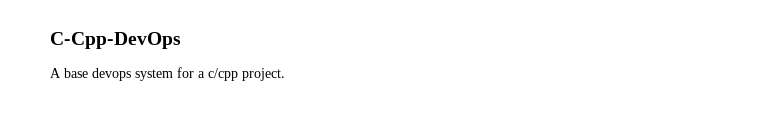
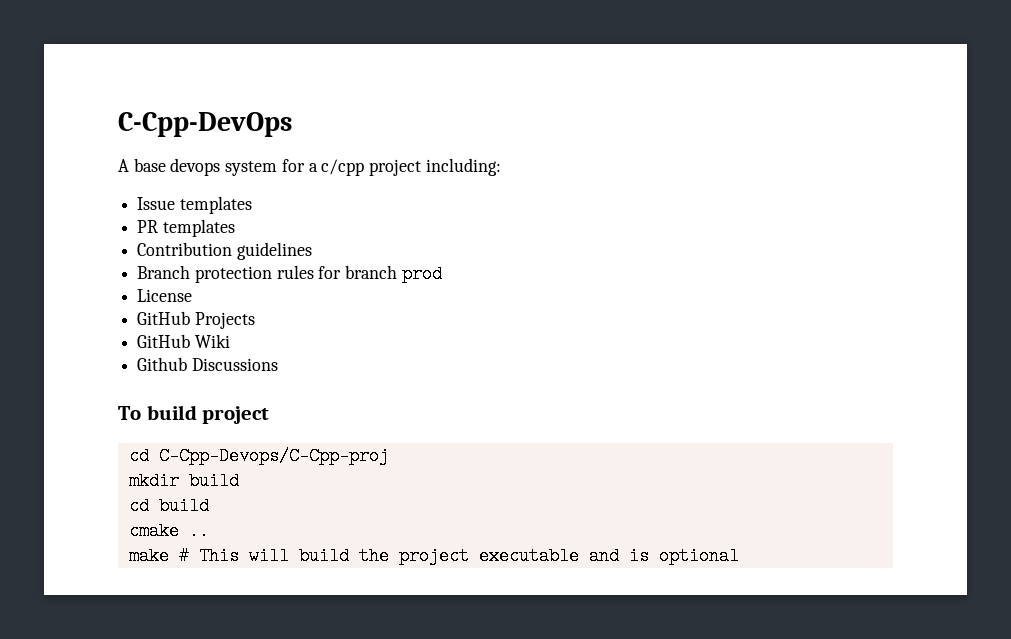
- A base devops system for a c/cpp project.
+ A base devops system for a c/cpp project including:
+ Issue templates
+ PR templates
+ Contribution guidelines
+ Branch protection rules for branch prod
+ License
+ GitHub Projects
+ GitHub Wiki
+ Github Discussions
+ To build project
+ cd C-Cpp-Devops/C-Cpp-proj
+ mkdir build
+ cd build
+ cmake ..
+ make # This will build the project executable and is optional

